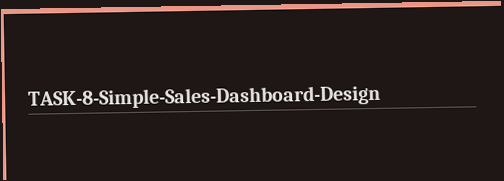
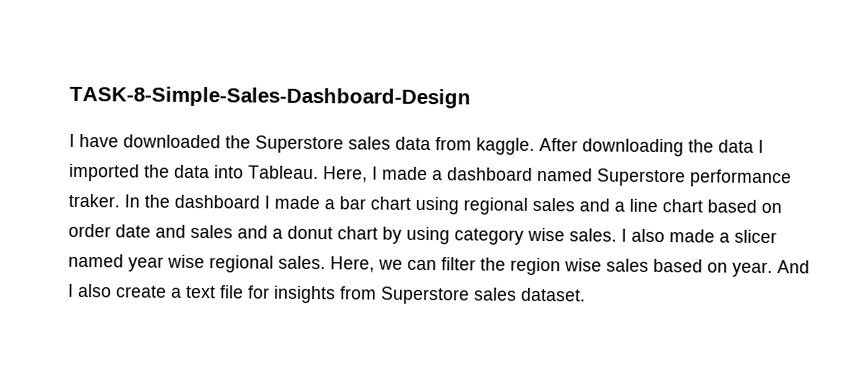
+ I have downloaded the Superstore sales data from kaggle. After downloading the data I imported the data into Tableau. Here, I made a dashboard named Superstore performance traker. In the dashboard I made a bar chart using regional sales and a line chart based on order date and sales and a donut chart by using category wise sales. I also made a slicer named year wise regional sales. Here, we can filter the region wise sales based on year. And I also create a text file for insights from Superstore sales dataset.

